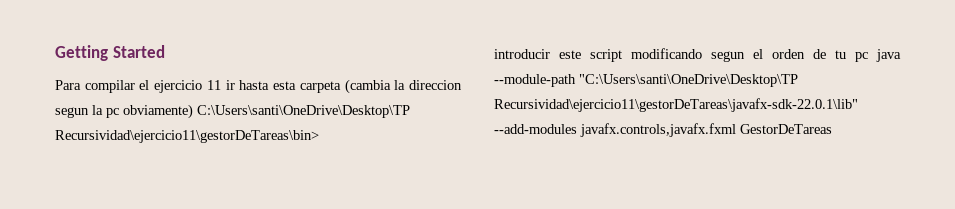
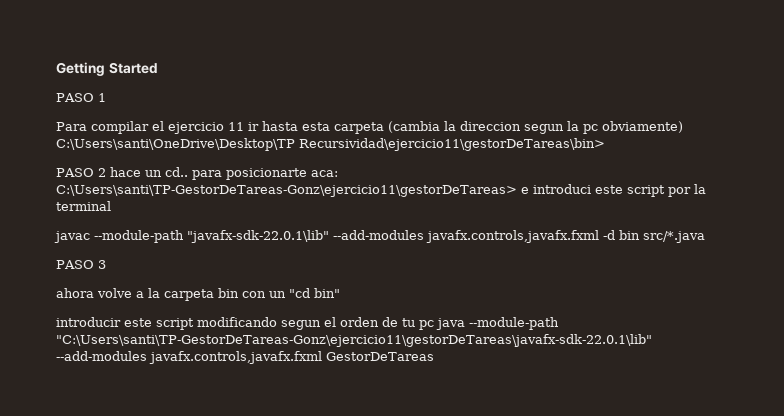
+ PASO 1
+ PASO 2 hace un cd.. para posicionarte aca: C:\Users\santi\TP-GestorDeTareas-Gonz\ejercicio11\gestorDeTareas> e introduci este script por la terminal
+ javac --module-path "javafx-sdk-22.0.1\lib" --add-modules javafx.controls,javafx.fxml -d bin src/*.java
+ PASO 3
+ ahora volve a la carpeta bin con un "cd bin"
- introducir este script modificando segun el orden de tu pc java --module-path "C:\Users\santi\OneDrive\Desktop\TP Recursividad\ejercicio11\gestorDeTareas\javafx-sdk-22.0.1\lib" --add-modules javafx.controls,javafx.fxml GestorDeTareas
+ introducir este script modificando segun el orden de tu pc java --module-path "C:\Users\santi\TP-GestorDeTareas-Gonz\ejercicio11\gestorDeTareas\javafx-sdk-22.0.1\lib" --add-modules javafx.controls,javafx.fxml GestorDeTareas

